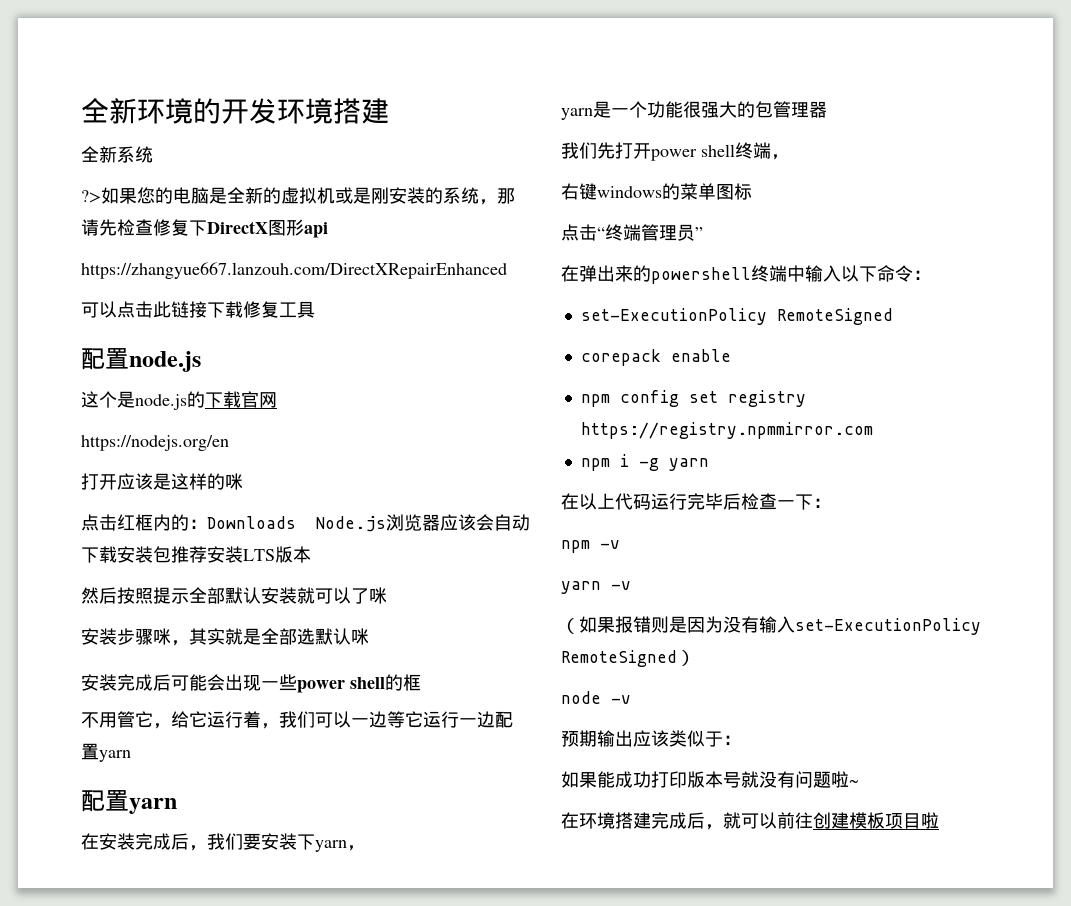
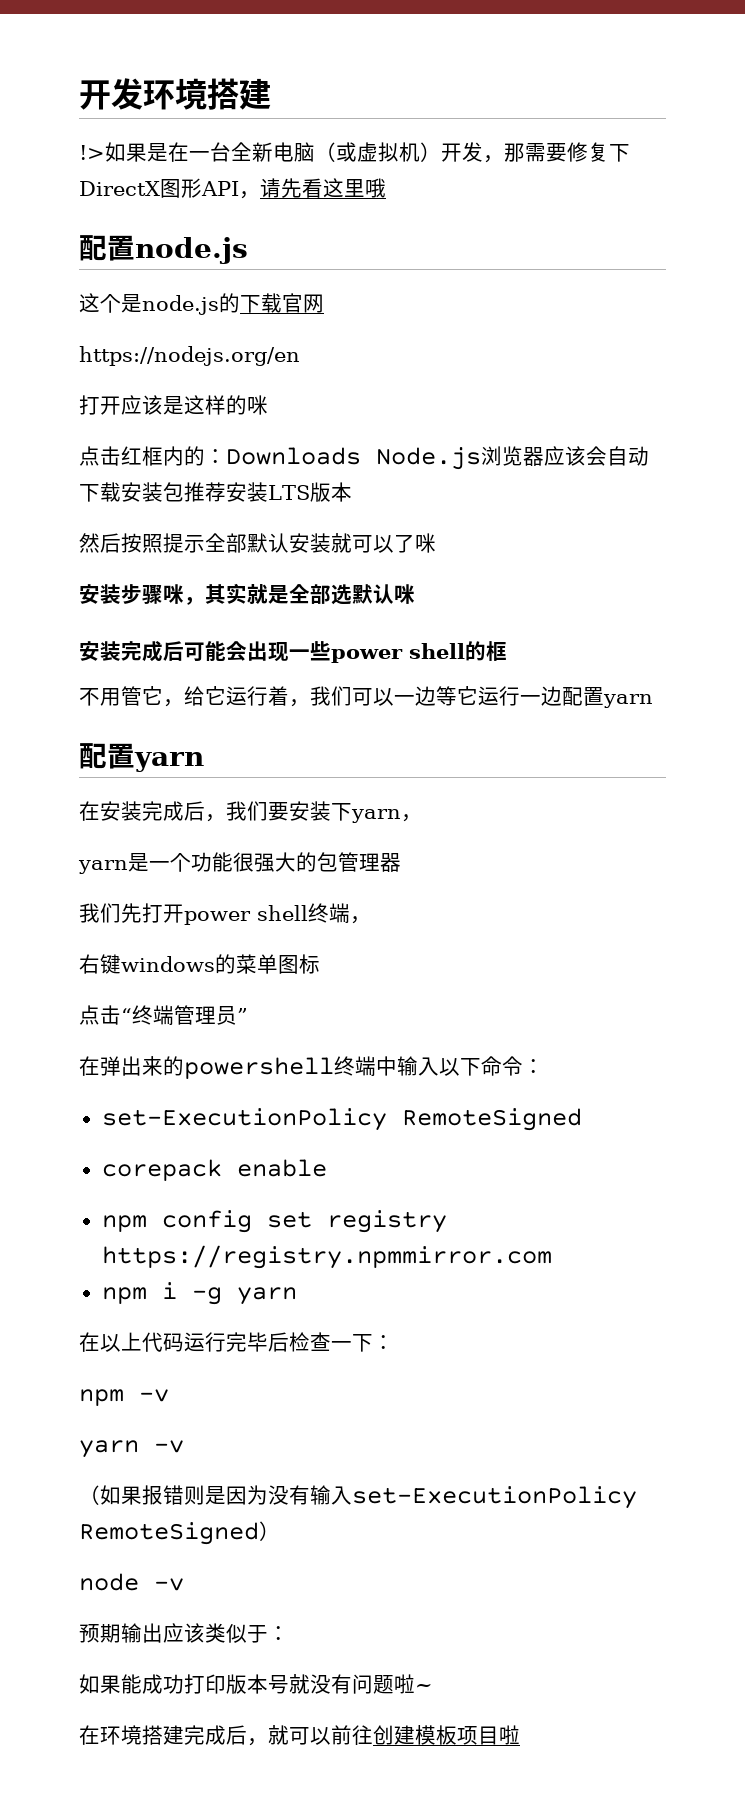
- 全新环境的开发环境搭建
+ 开发环境搭建
- 全新系统
- ?>如果您的电脑是全新的虚拟机或是刚安装的系统，那请先检查修复下DirectX图形api
- https://zhangyue667.lanzouh.com/DirectXRepairEnhanced
- 可以点击此链接下载修复工具
+ !>如果是在一台全新电脑（或虚拟机）开发，那需要修复下DirectX图形API，请先看这里哦

